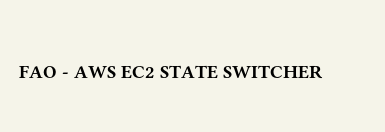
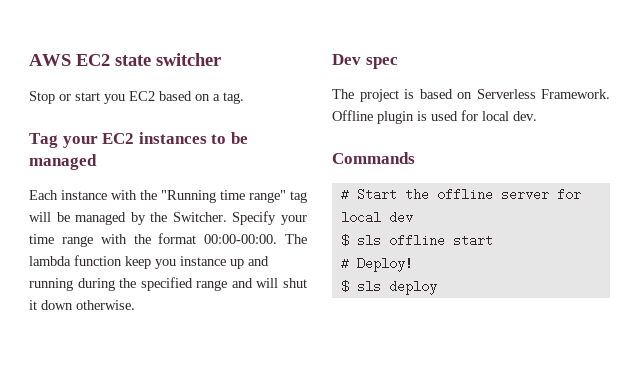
- FAO - AWS EC2 STATE SWITCHER
+ AWS EC2 state switcher
+ Stop or start you EC2 based on a tag.
+ Tag your EC2 instances to be managed
+ Each instance with the "Running time range" tag will be managed by the Switcher. Specify your time range with the format 00:00-00:00. The lambda function keep you instance up and running during the specified range and will shut it down otherwise.
+ Dev spec
+ The project is based on Serverless Framework. Offline plugin is used for local dev.
+ Commands
+ # Start the offline server for local dev
+ $ sls offline start
+ # Deploy!
+ $ sls deploy

